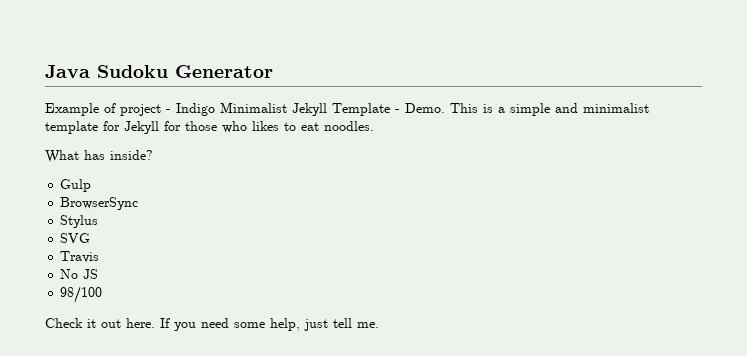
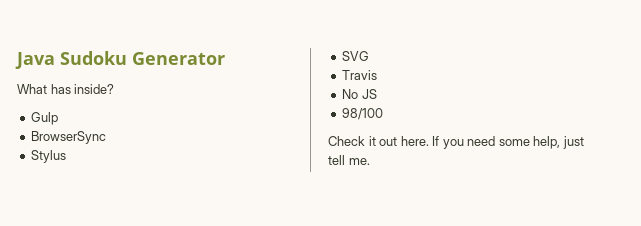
- Example of project - Indigo Minimalist Jekyll Template - Demo. This is a simple and minimalist template for Jekyll for those who likes to eat noodles.

